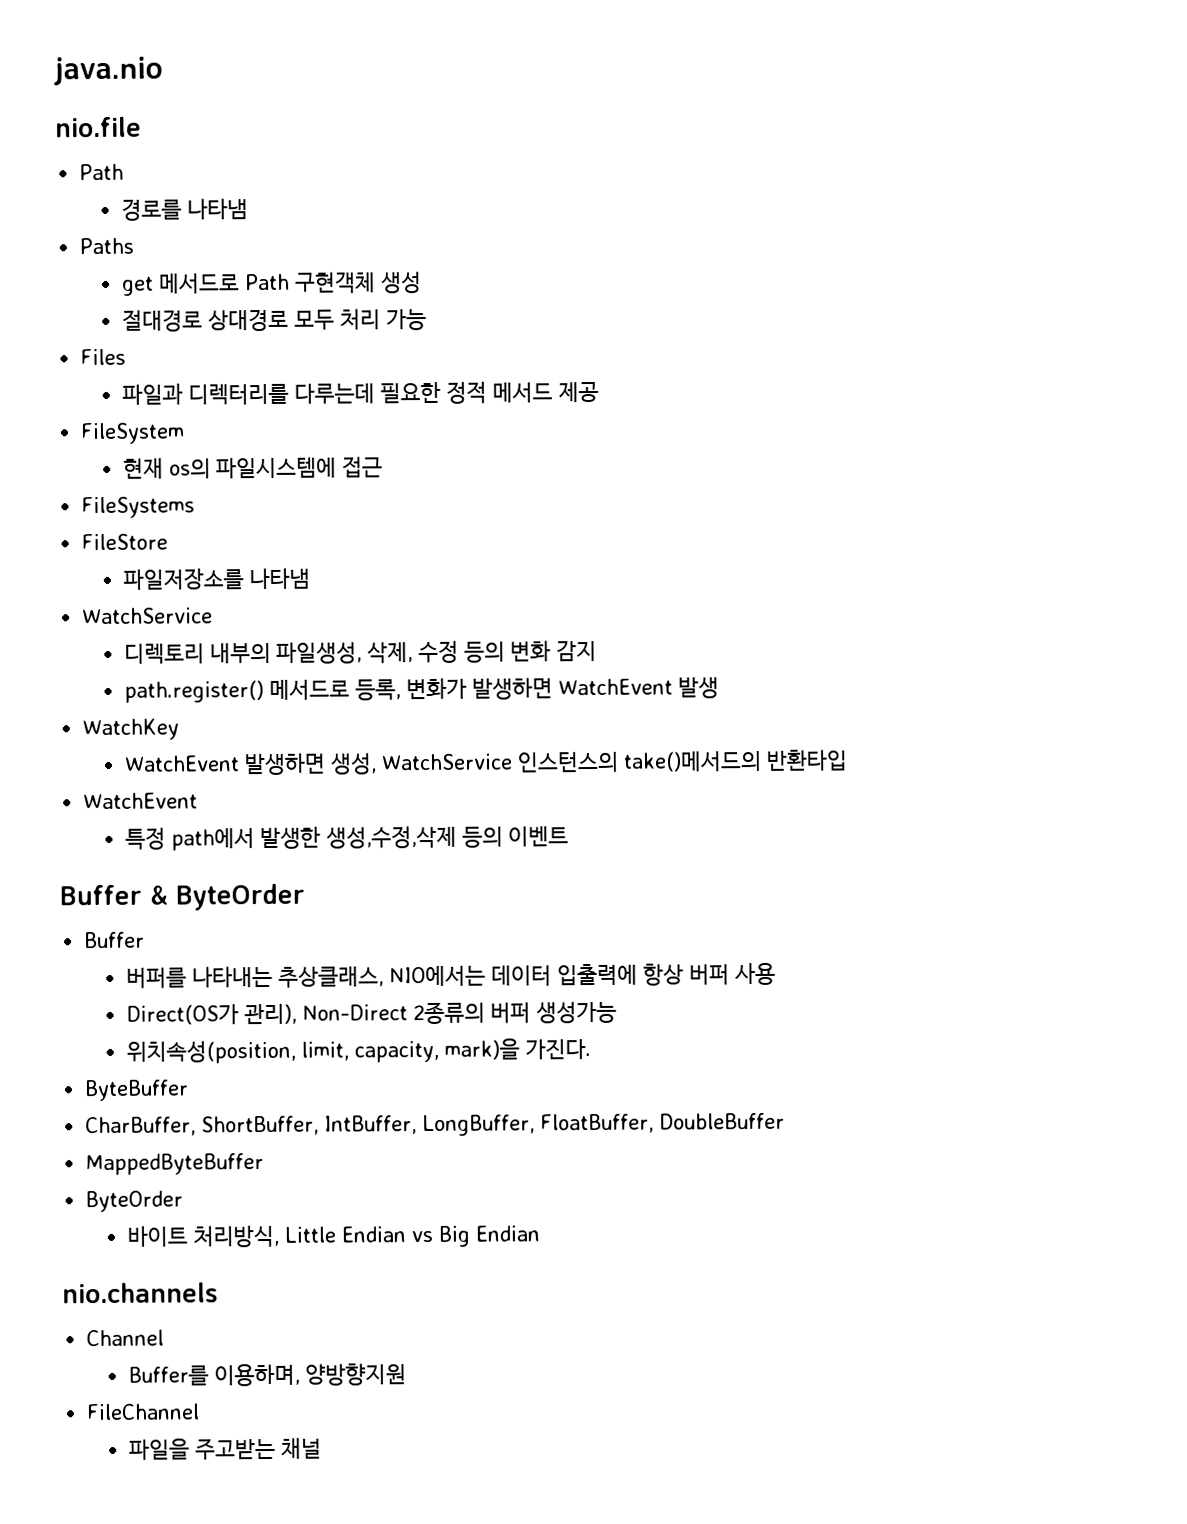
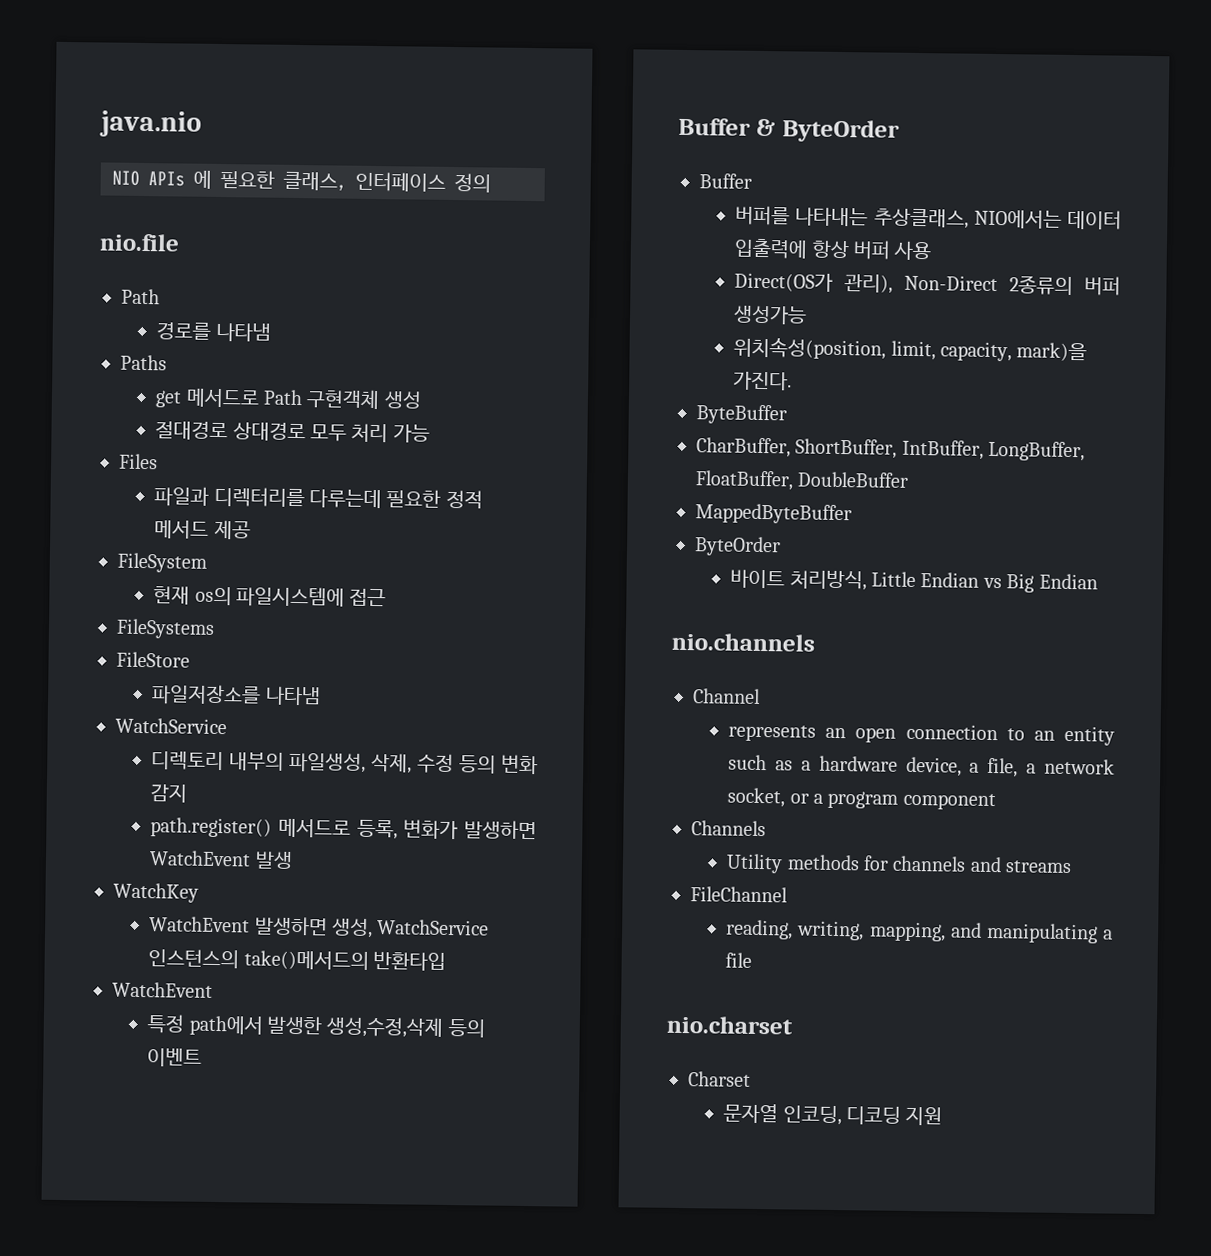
+ NIO APIs 에 필요한 클래스, 인터페이스 정의
- Buffer를 이용하며, 양방향지원
+ represents an open connection to an entity such as a hardware device, a file, a network socket, or a program component
+ Channels
+ Utility methods for channels and streams
  FileChannel
- 파일을 주고받는 채널
+ reading, writing, mapping, and manipulating a file
+ nio.charset
+ Charset
+ 문자열 인코딩, 디코딩 지원

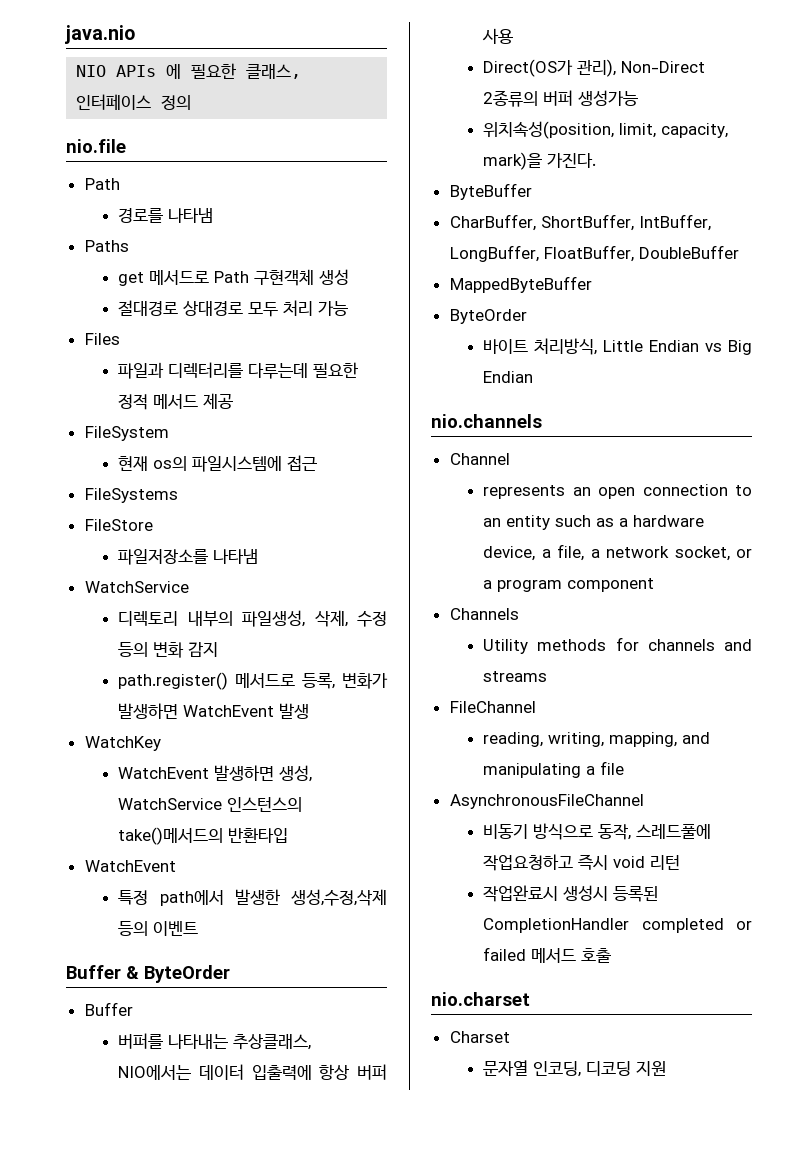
+ AsynchronousFileChannel
+ 비동기 방식으로 동작, 스레드풀에 작업요청하고 즉시 void 리턴
+ 작업완료시 생성시 등록된 CompletionHandler completed or failed 메서드 호출

